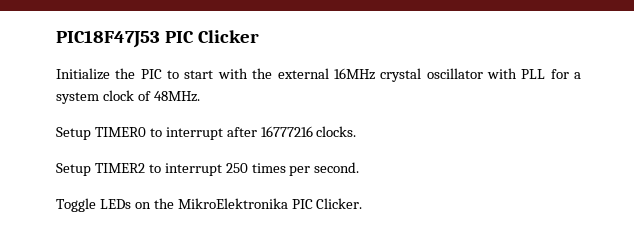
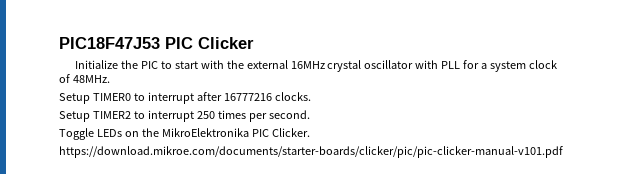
+ https://download.mikroe.com/documents/starter-boards/clicker/pic/pic-clicker-manual-v101.pdf

